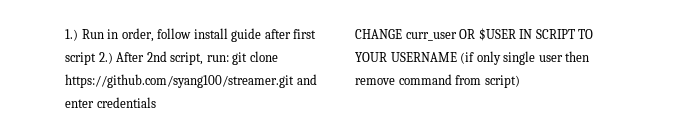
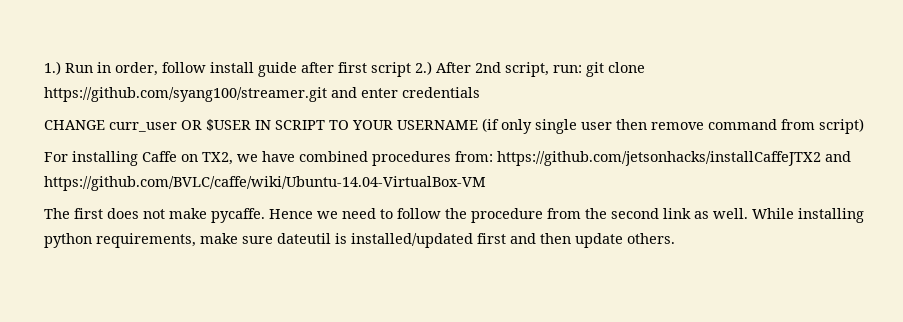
+ For installing Caffe on TX2, we have combined procedures from: https://github.com/jetsonhacks/installCaffeJTX2 and https://github.com/BVLC/caffe/wiki/Ubuntu-14.04-VirtualBox-VM
+ The first does not make pycaffe. Hence we need to follow the procedure from the second link as well. While installing python requirements, make sure dateutil is installed/updated first and then update others.

